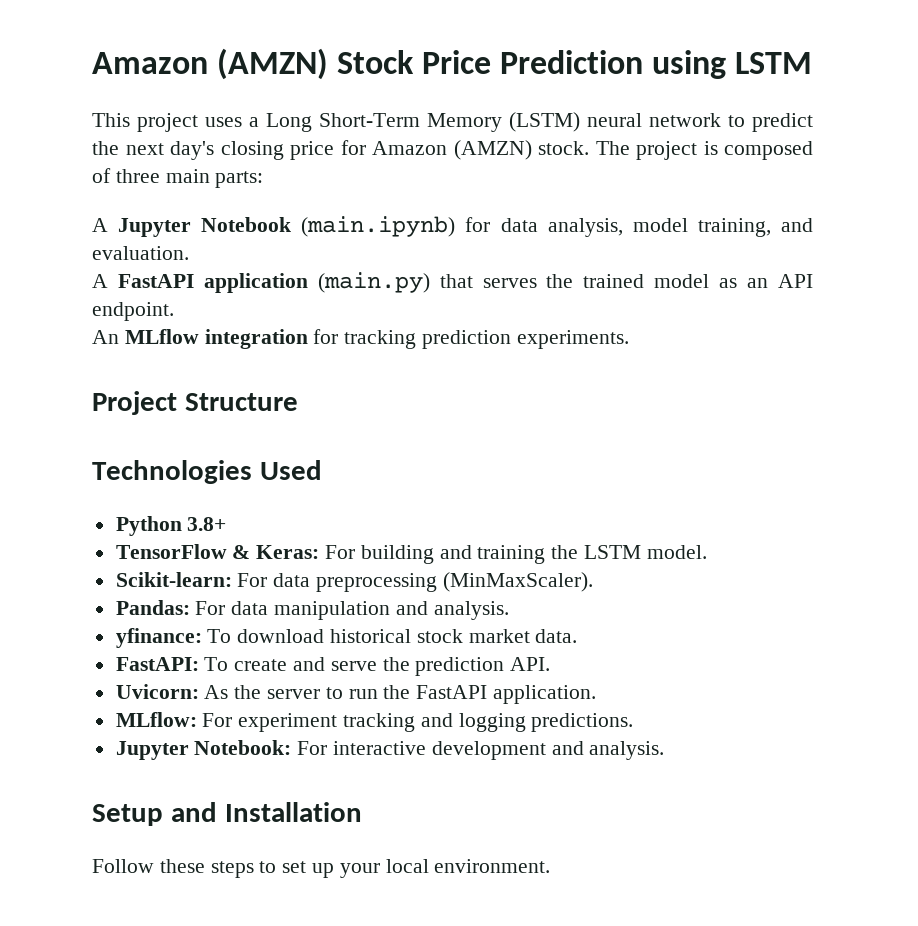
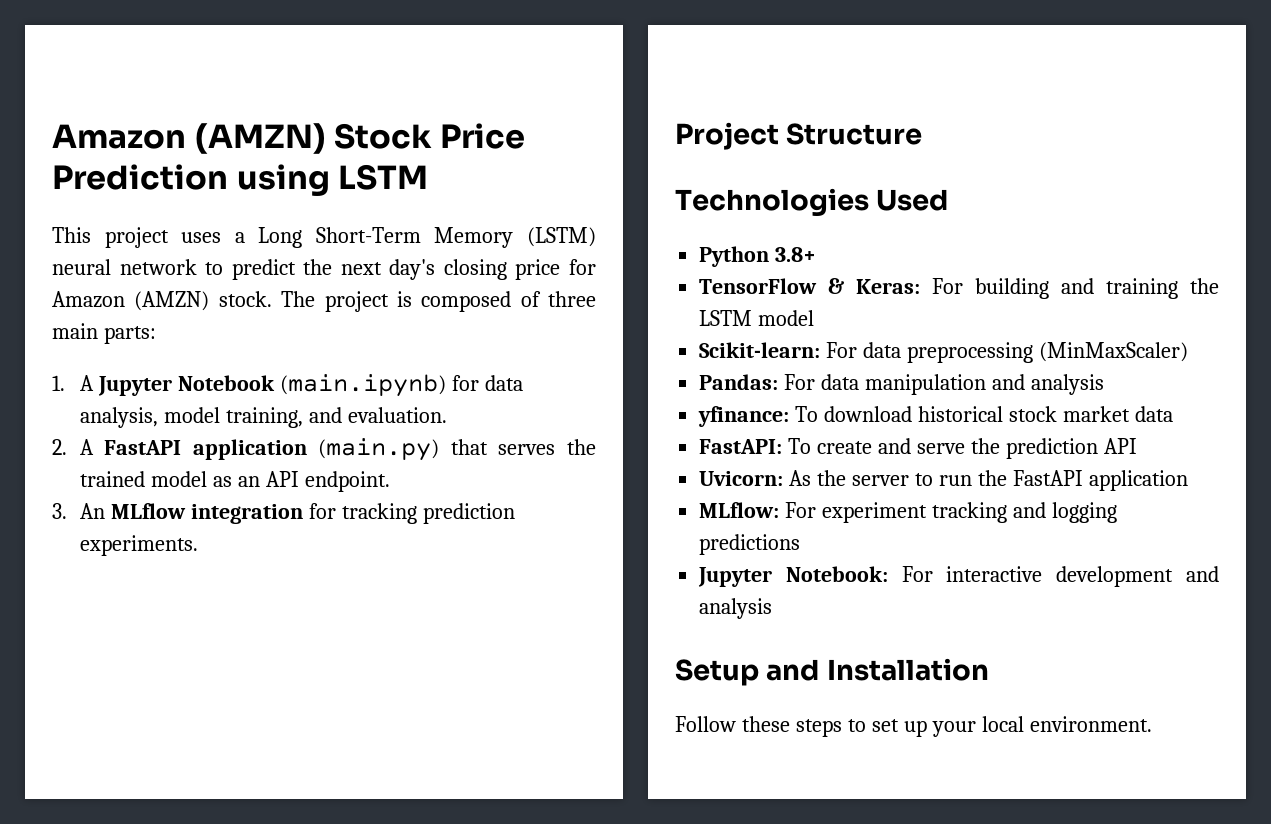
- A Jupyter Notebook (main.ipynb) for data analysis, model training, and evaluation.
+ 1. A Jupyter Notebook (main.ipynb) for data analysis, model training, and evaluation.
- A FastAPI application (main.py) that serves the trained model as an API endpoint.
+ 2. A FastAPI application (main.py) that serves the trained model as an API endpoint.
- An MLflow integration for tracking prediction experiments.
+ 3. An MLflow integration for tracking prediction experiments.
- TensorFlow & Keras: For building and training the LSTM model.
+ TensorFlow & Keras: For building and training the LSTM model
- Scikit-learn: For data preprocessing (MinMaxScaler).
+ Scikit-learn: For data preprocessing (MinMaxScaler)
- Pandas: For data manipulation and analysis.
+ Pandas: For data manipulation and analysis
- yfinance: To download historical stock market data.
+ yfinance: To download historical stock market data
- FastAPI: To create and serve the prediction API.
+ FastAPI: To create and serve the prediction API
- Uvicorn: As the server to run the FastAPI application.
+ Uvicorn: As the server to run the FastAPI application
- MLflow: For experiment tracking and logging predictions.
+ MLflow: For experiment tracking and logging predictions
- Jupyter Notebook: For interactive development and analysis.
+ Jupyter Notebook: For interactive development and analysis

